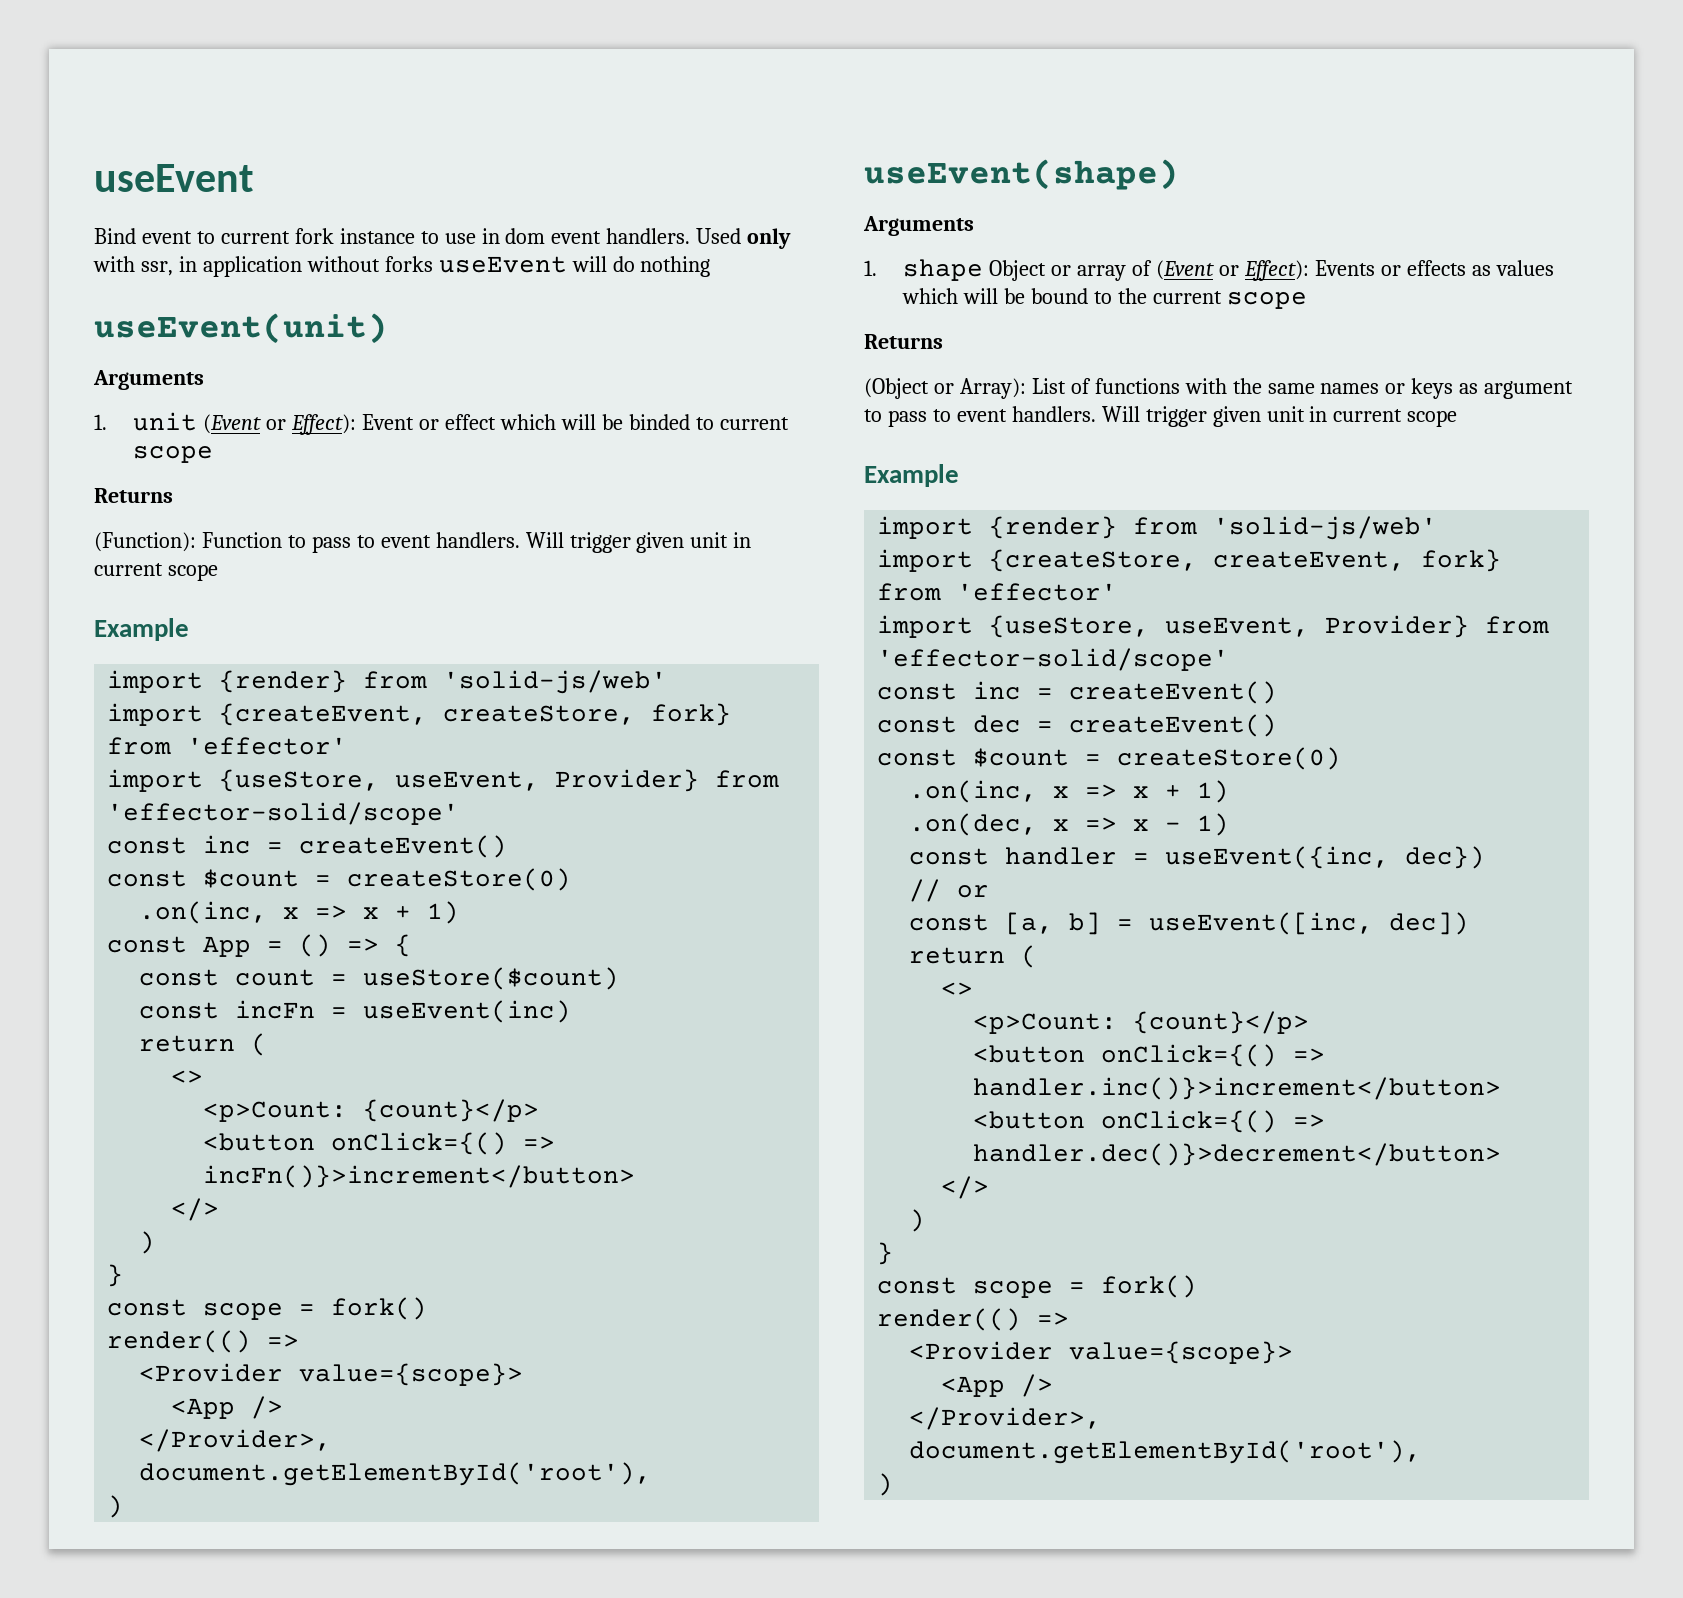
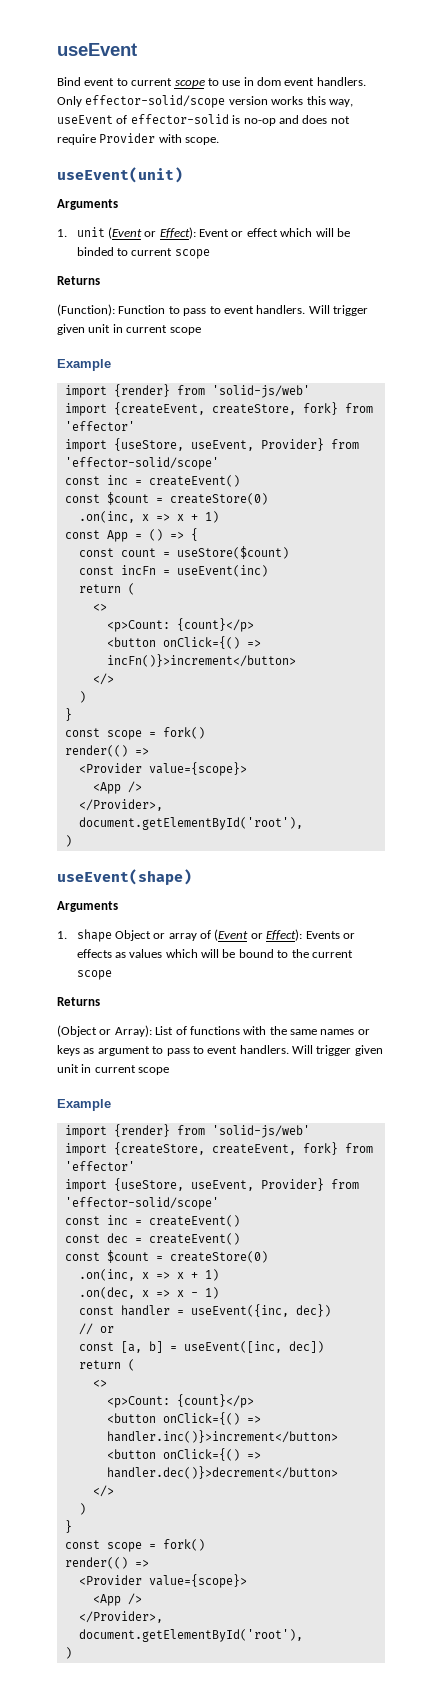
- Bind event to current fork instance to use in dom event handlers.
+ Bind event to current scope to use in dom event handlers.
- Used only with ssr, in application without forks useEvent will do nothing
+ Only effector-solid/scope version works this way, useEvent of effector-solid is no-op and does not require Provider with scope.

